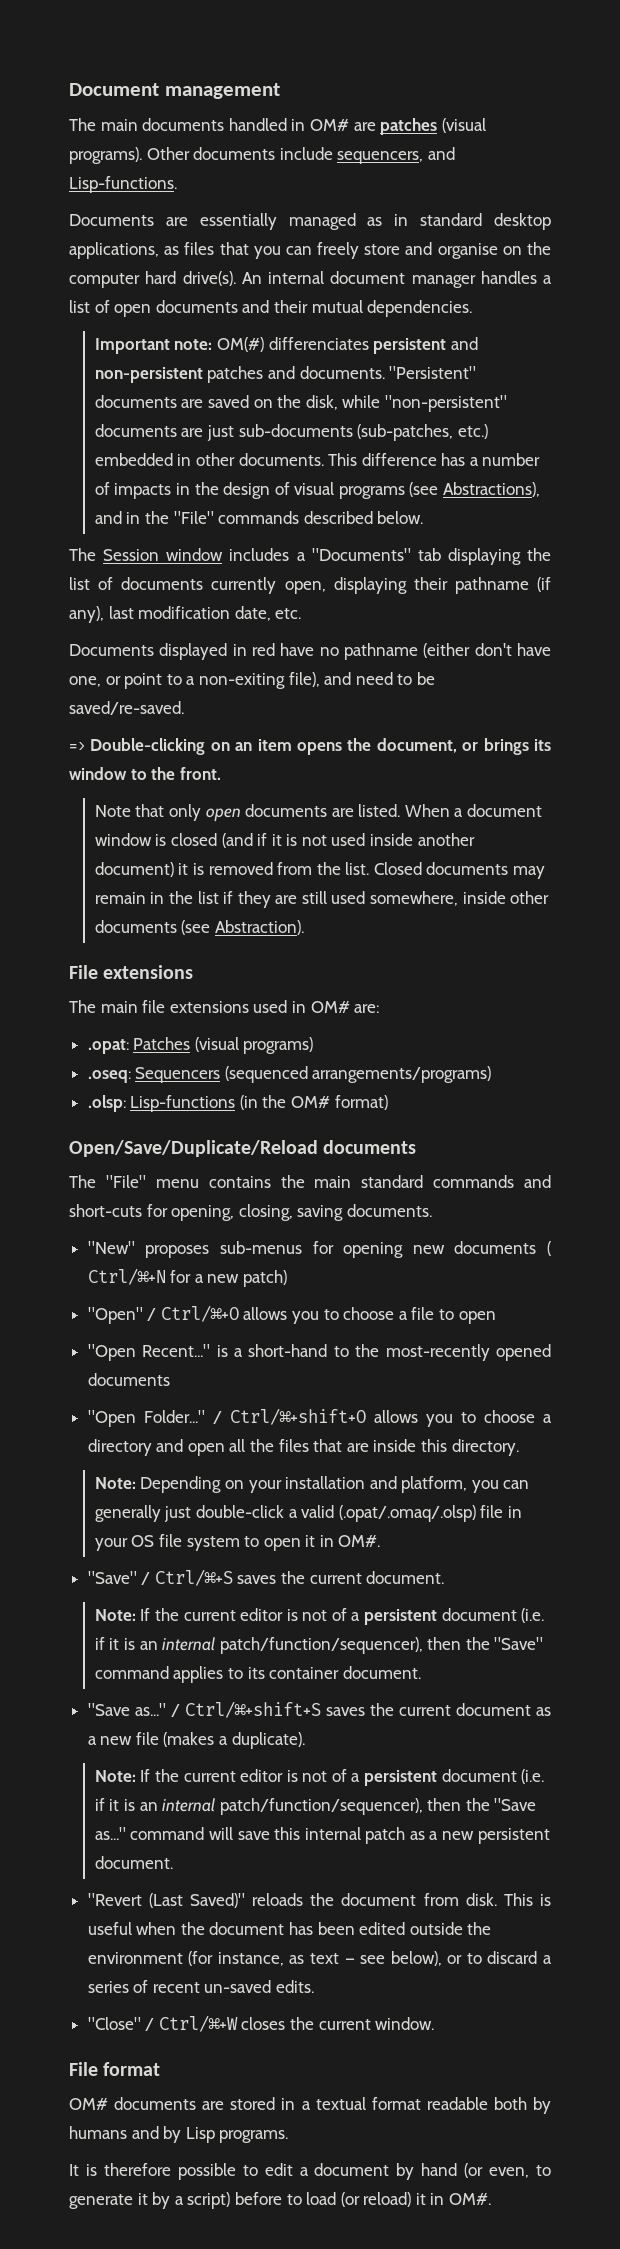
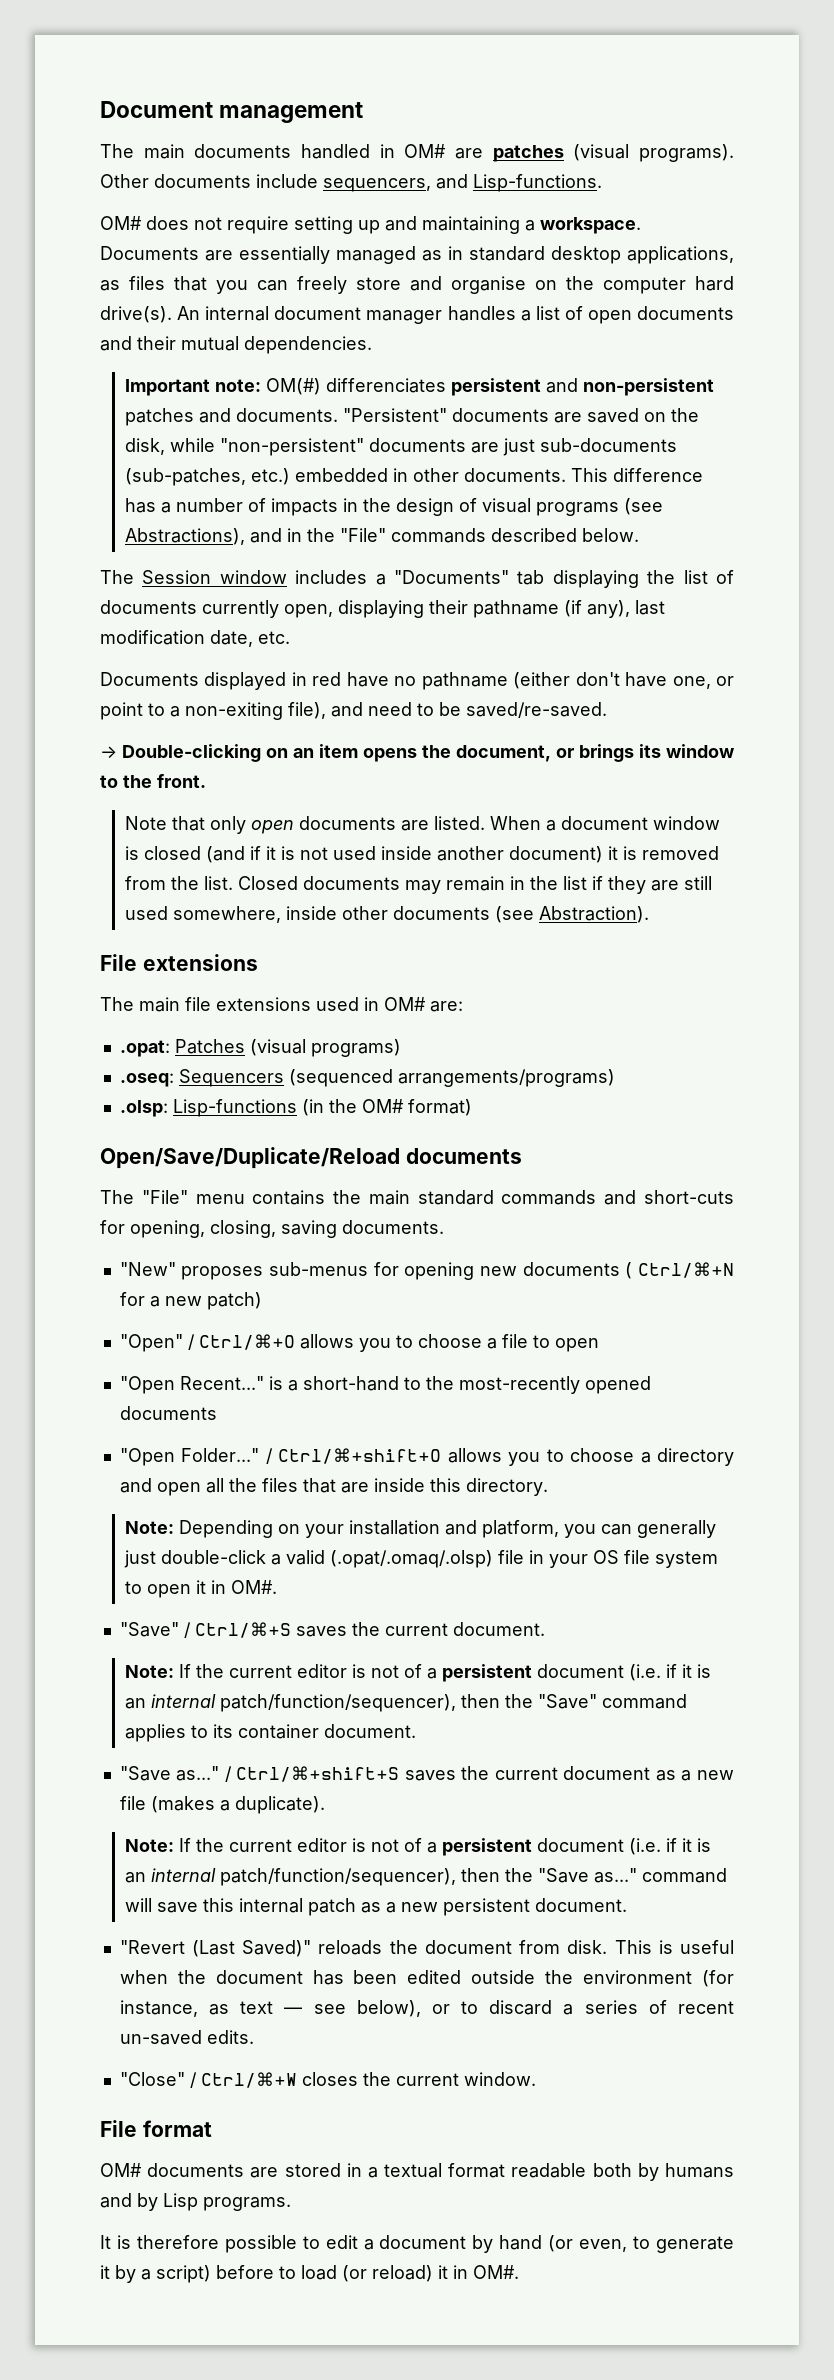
+ OM# does not require setting up and maintaining a workspace.
- => Double-clicking on an item opens the document, or brings its window to the front.
+ → Double-clicking on an item opens the document, or brings its window to the front.

